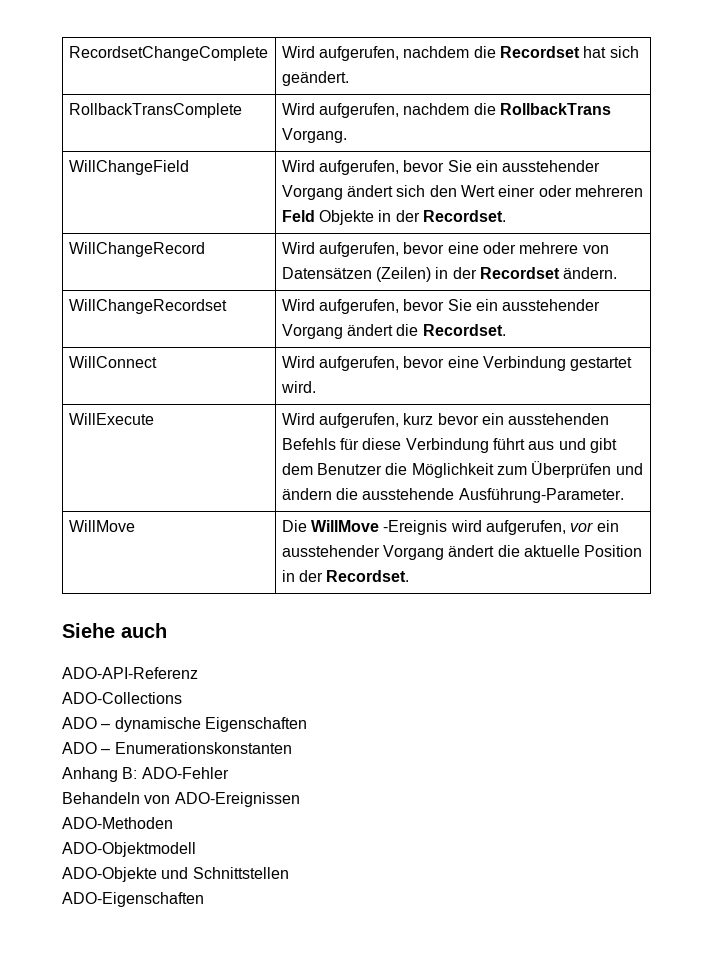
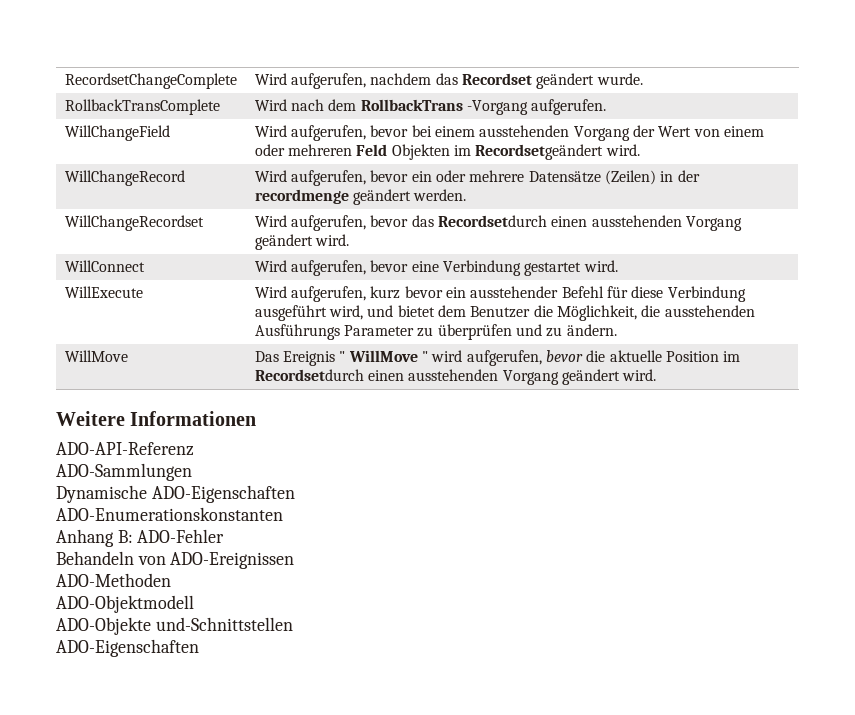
- RecordsetChangeComplete | Wird aufgerufen, nachdem die Recordset hat sich geändert.
- RollbackTransComplete | Wird aufgerufen, nachdem die RollbackTrans Vorgang.
- WillChangeField | Wird aufgerufen, bevor Sie ein ausstehender Vorgang ändert sich den Wert einer oder mehreren Feld Objekte in der Recordset.
+ RecordsetChangeComplete | Wird aufgerufen, nachdem das Recordset geändert wurde.
+ RollbackTransComplete | Wird nach dem RollbackTrans -Vorgang aufgerufen.
+ WillChangeField | Wird aufgerufen, bevor bei einem ausstehenden Vorgang der Wert von einem oder mehreren Feld Objekten im Recordsetgeändert wird.
- WillChangeRecord | Wird aufgerufen, bevor eine oder mehrere von Datensätzen (Zeilen) in der Recordset ändern.
+ WillChangeRecord | Wird aufgerufen, bevor ein oder mehrere Datensätze (Zeilen) in der recordmenge geändert werden.
- WillChangeRecordset | Wird aufgerufen, bevor Sie ein ausstehender Vorgang ändert die Recordset.
+ WillChangeRecordset | Wird aufgerufen, bevor das Recordsetdurch einen ausstehenden Vorgang geändert wird.
- WillExecute | Wird aufgerufen, kurz bevor ein ausstehenden Befehls für diese Verbindung führt aus und gibt dem Benutzer die Möglichkeit zum Überprüfen und ändern die ausstehende Ausführung-Parameter.
- WillMove | Die WillMove -Ereignis wird aufgerufen, vor ein ausstehender Vorgang ändert die aktuelle Position in der Recordset.
- Siehe auch
+ WillExecute | Wird aufgerufen, kurz bevor ein ausstehender Befehl für diese Verbindung ausgeführt wird, und bietet dem Benutzer die Möglichkeit, die ausstehenden Ausführungs Parameter zu überprüfen und zu ändern.
+ WillMove | Das Ereignis " WillMove " wird aufgerufen, bevor die aktuelle Position im Recordsetdurch einen ausstehenden Vorgang geändert wird.
+ Weitere Informationen
  ADO-API-Referenz
- ADO-Collections
- ADO – dynamische Eigenschaften
- ADO – Enumerationskonstanten
+ ADO-Sammlungen
+ Dynamische ADO-Eigenschaften
+ ADO-Enumerationskonstanten
- ADO-Objekte und Schnittstellen
+ ADO-Objekte und-Schnittstellen

